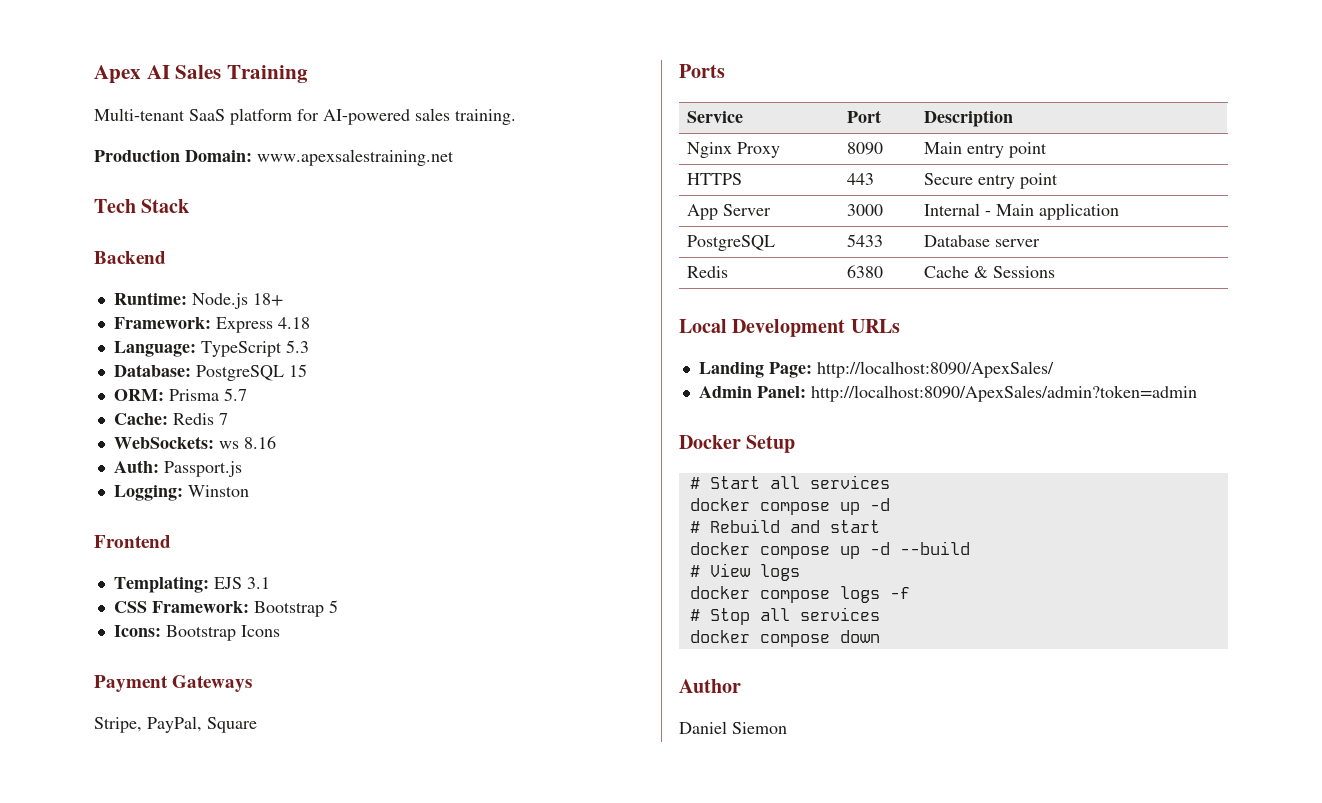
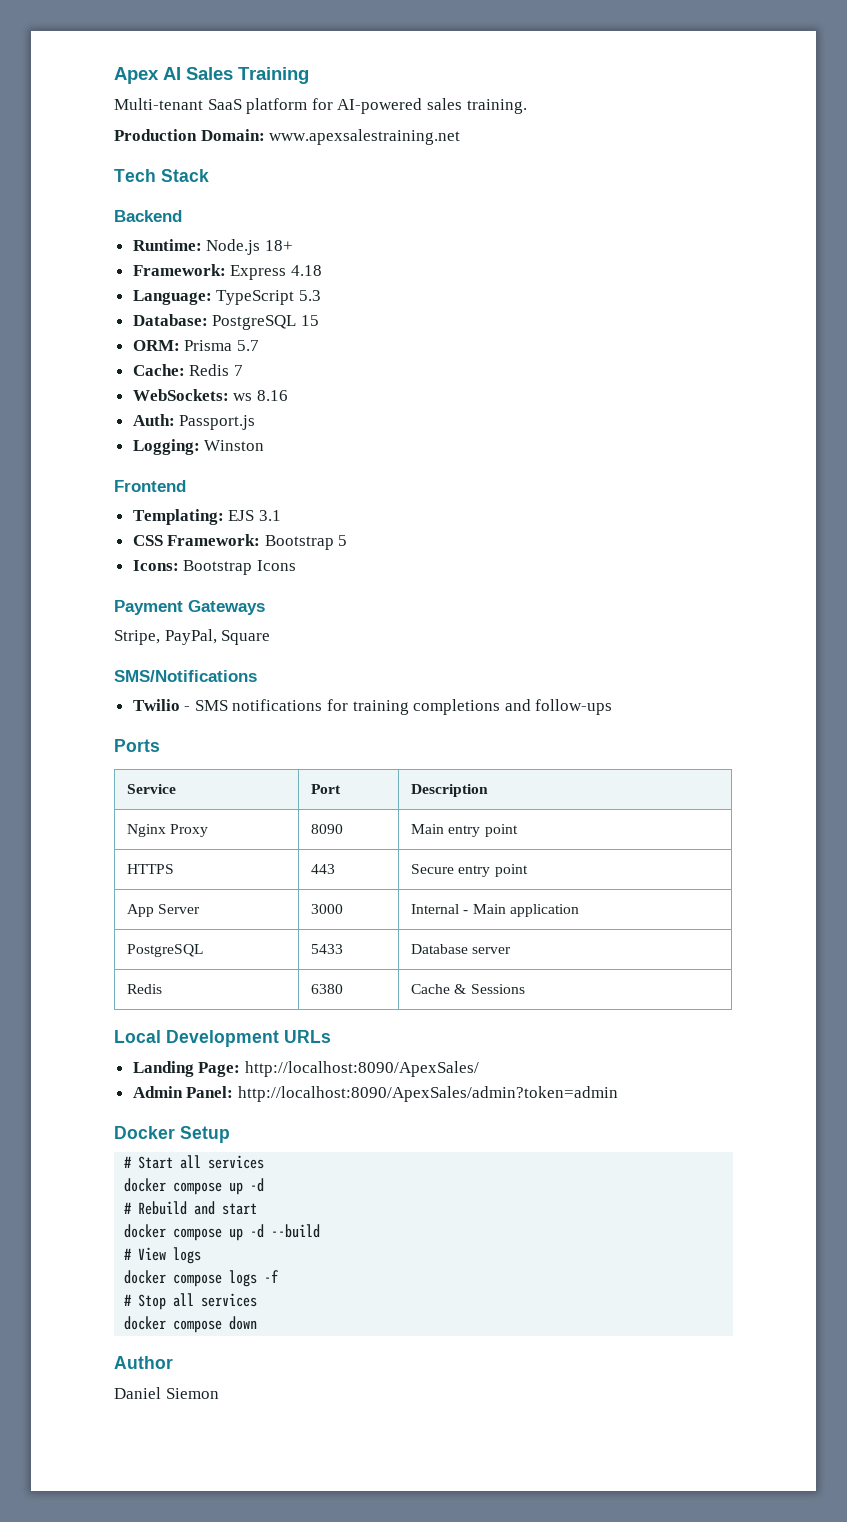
+ SMS/Notifications
+ Twilio - SMS notifications for training completions and follow-ups

